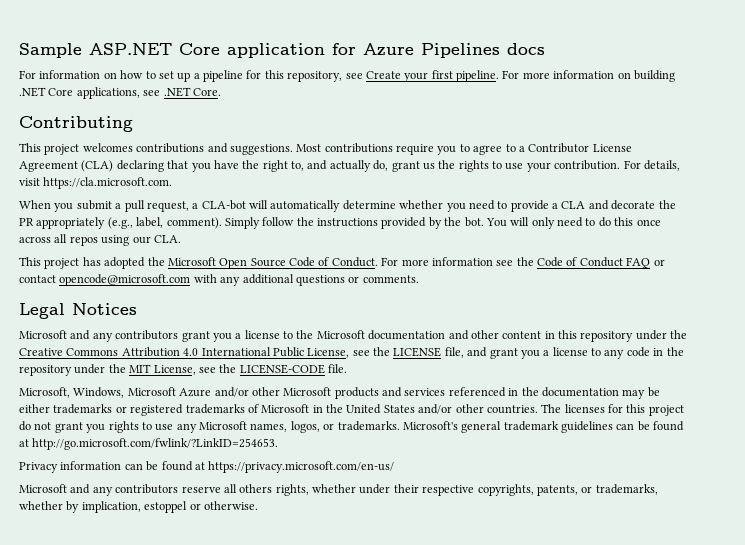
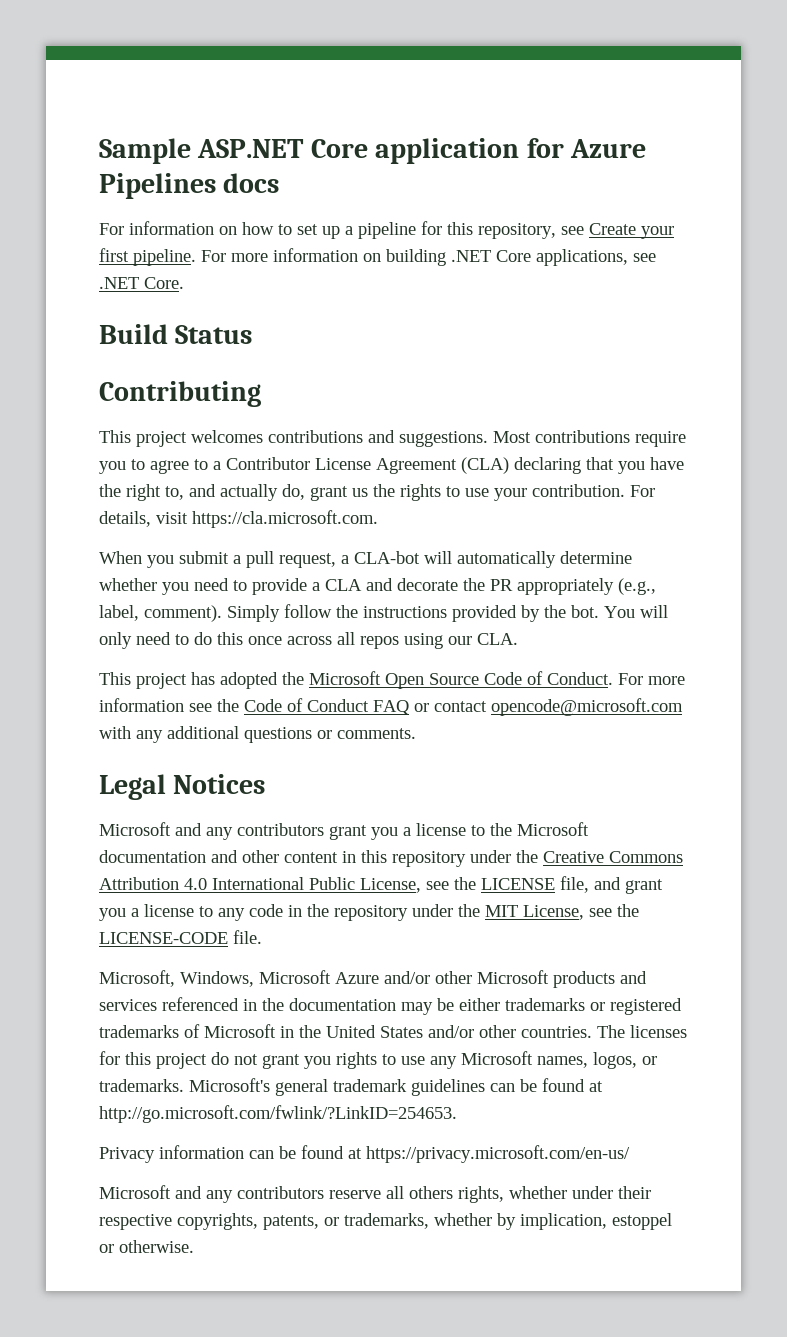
+ Build Status

